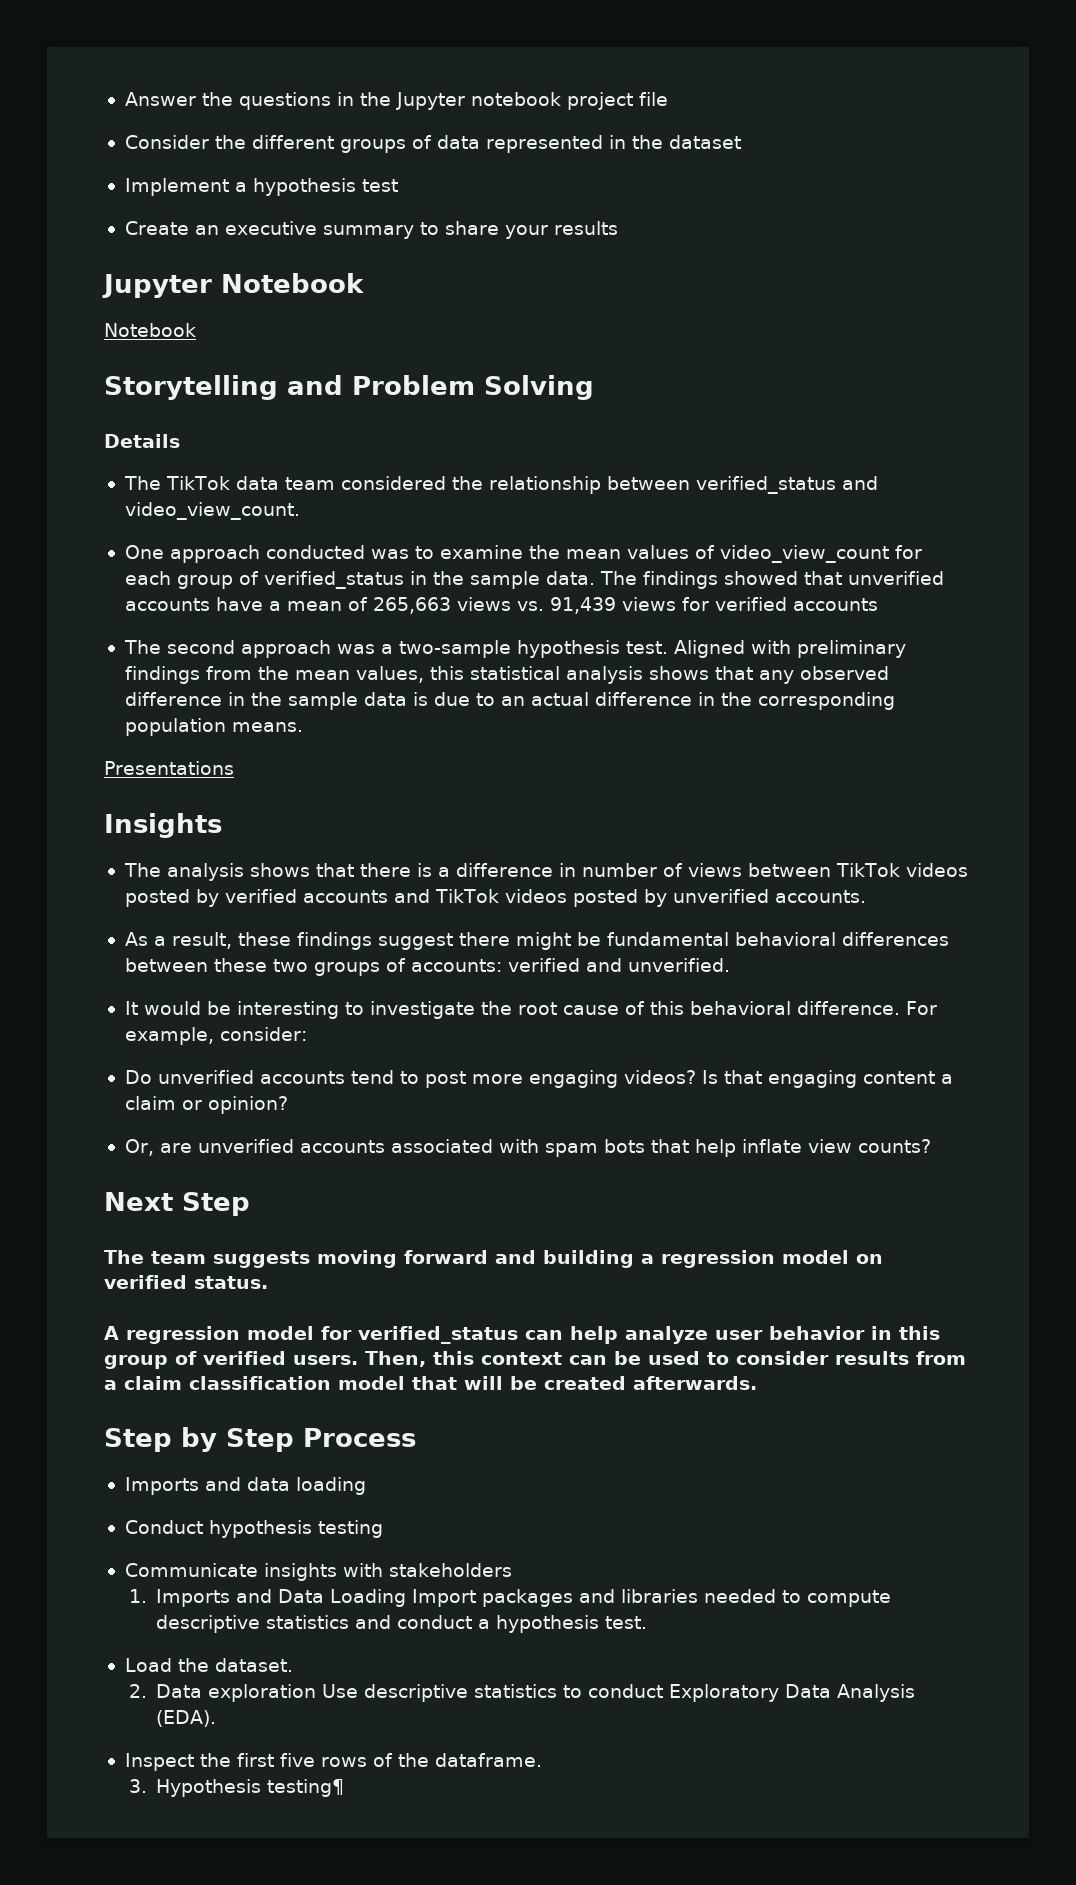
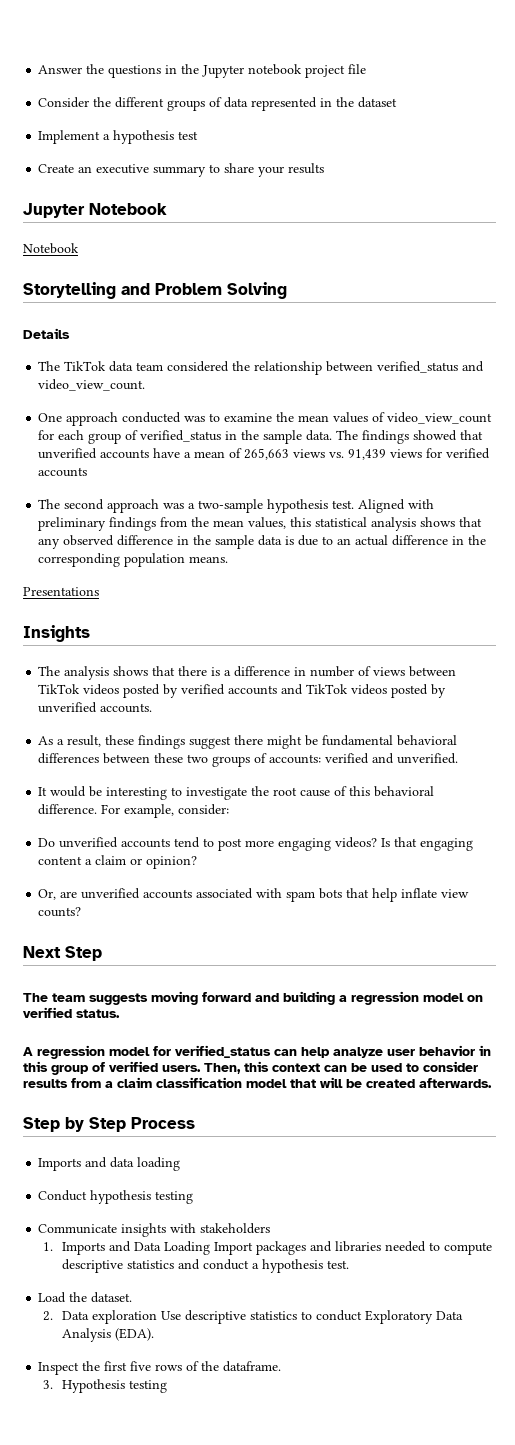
- 3. Hypothesis testing¶
+ 3. Hypothesis testing

